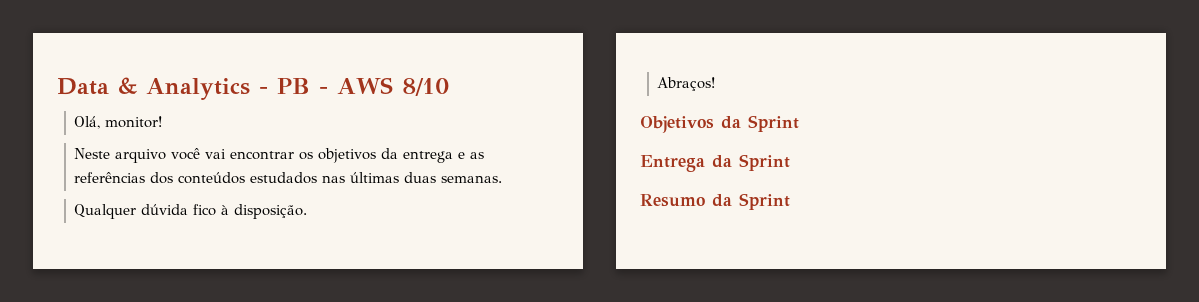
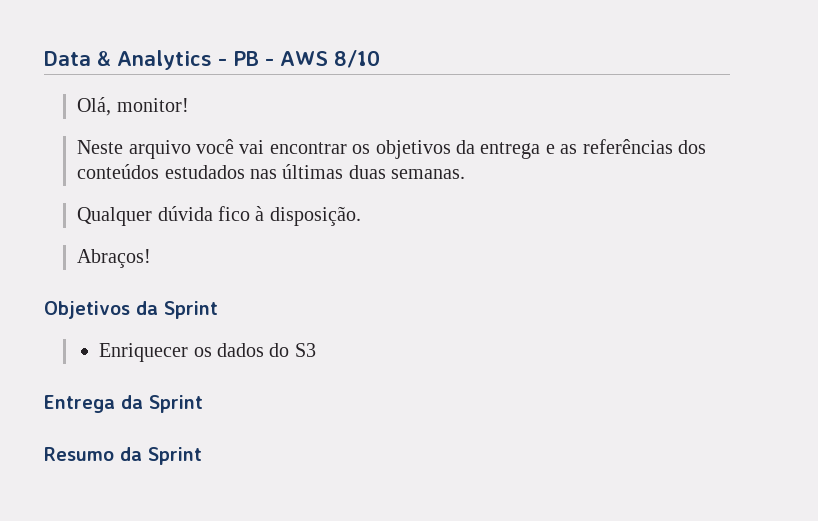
+ Enriquecer os dados do S3

